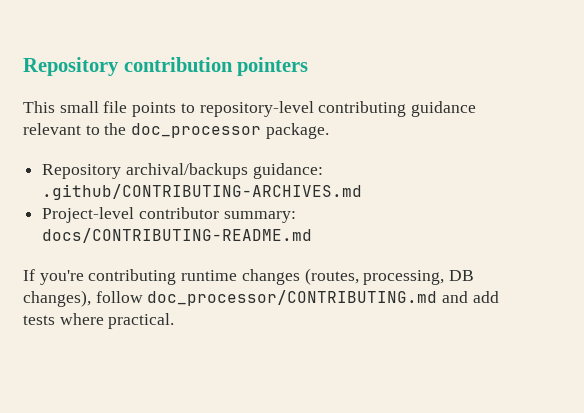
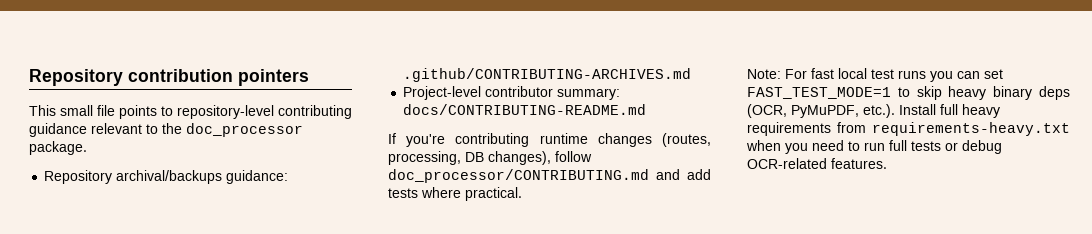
+ Note: For fast local test runs you can set FAST_TEST_MODE=1 to skip heavy binary deps (OCR, PyMuPDF, etc.). Install full heavy requirements from requirements-heavy.txt when you need to run full tests or debug OCR-related features.

